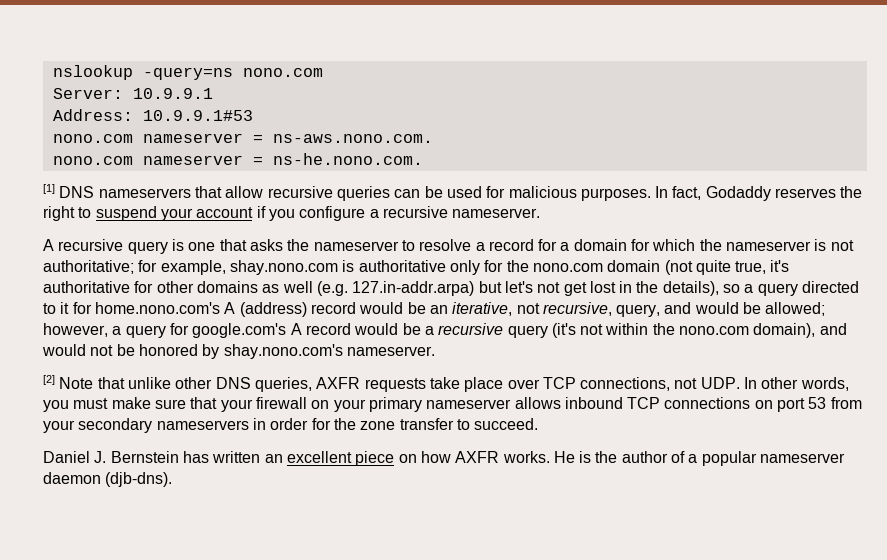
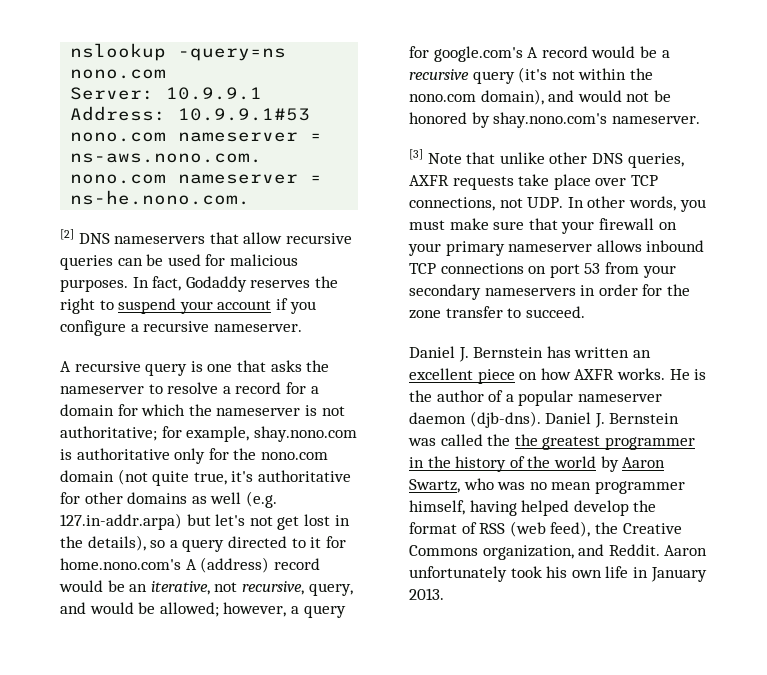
- [1] DNS nameservers that allow recursive queries can be used for malicious purposes.
+ [2] DNS nameservers that allow recursive queries can be used for malicious purposes.
- [2] Note that unlike other DNS queries, AXFR requests take place over TCP connections, not UDP. In other words, you must make sure that your firewall on your primary nameserver allows inbound TCP connections on port 53 from your secondary nameservers in order for the zone transfer to succeed.
+ [3] Note that unlike other DNS queries, AXFR requests take place over TCP connections, not UDP. In other words, you must make sure that your firewall on your primary nameserver allows inbound TCP connections on port 53 from your secondary nameservers in order for the zone transfer to succeed.
+ Daniel J. Bernstein was called the the greatest programmer in the history of the world by Aaron Swartz, who was no mean programmer himself, having helped develop the format of RSS (web feed), the Creative Commons organization, and Reddit. Aaron unfortunately took his own life in January 2013.

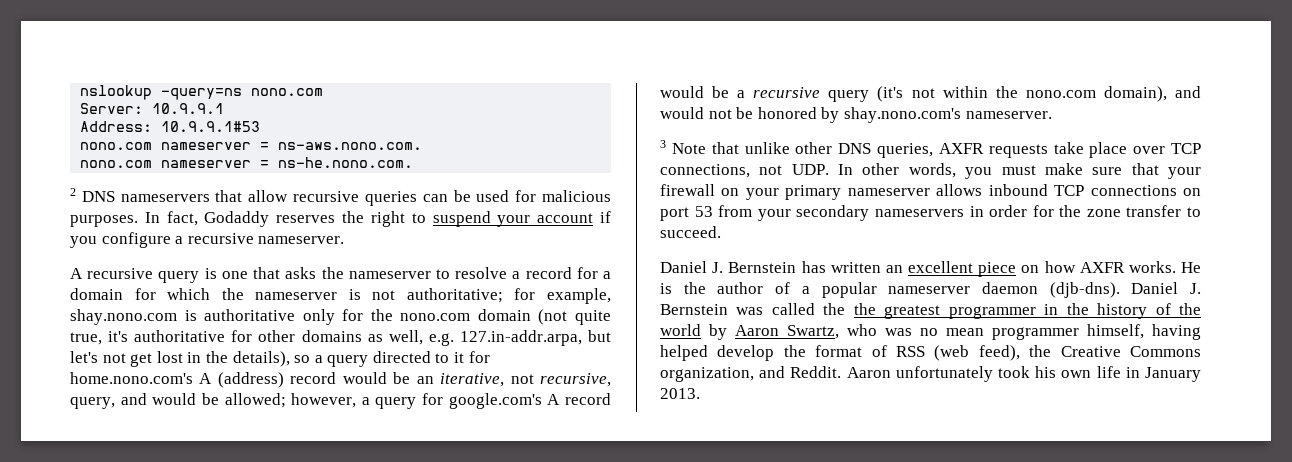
- [2] DNS nameservers that allow recursive queries can be used for malicious purposes.
+ 2 DNS nameservers that allow recursive queries can be used for malicious purposes.
- for example, shay.nono.com is authoritative only for the nono.com domain (not quite true, it's authoritative for other domains as well (e.g. 127.in-addr.arpa) but let's not get lost in the details), so a query directed to it for home.nono.com's A (address) record would be an iterative, not recursive, query, and would be allowed;
+ for example, shay.nono.com is authoritative only for the nono.com domain (not quite true, it's authoritative for other domains as well, e.g. 127.in-addr.arpa, but let's not get lost in the details), so a query directed to it for home.nono.com's A (address) record would be an iterative, not recursive, query, and would be allowed;
- [3] Note that unlike other DNS queries, AXFR requests take place over TCP connections, not UDP. In other words, you must make sure that your firewall on your primary nameserver allows inbound TCP connections on port 53 from your secondary nameservers in order for the zone transfer to succeed.
+ 3 Note that unlike other DNS queries, AXFR requests take place over TCP connections, not UDP. In other words, you must make sure that your firewall on your primary nameserver allows inbound TCP connections on port 53 from your secondary nameservers in order for the zone transfer to succeed.

